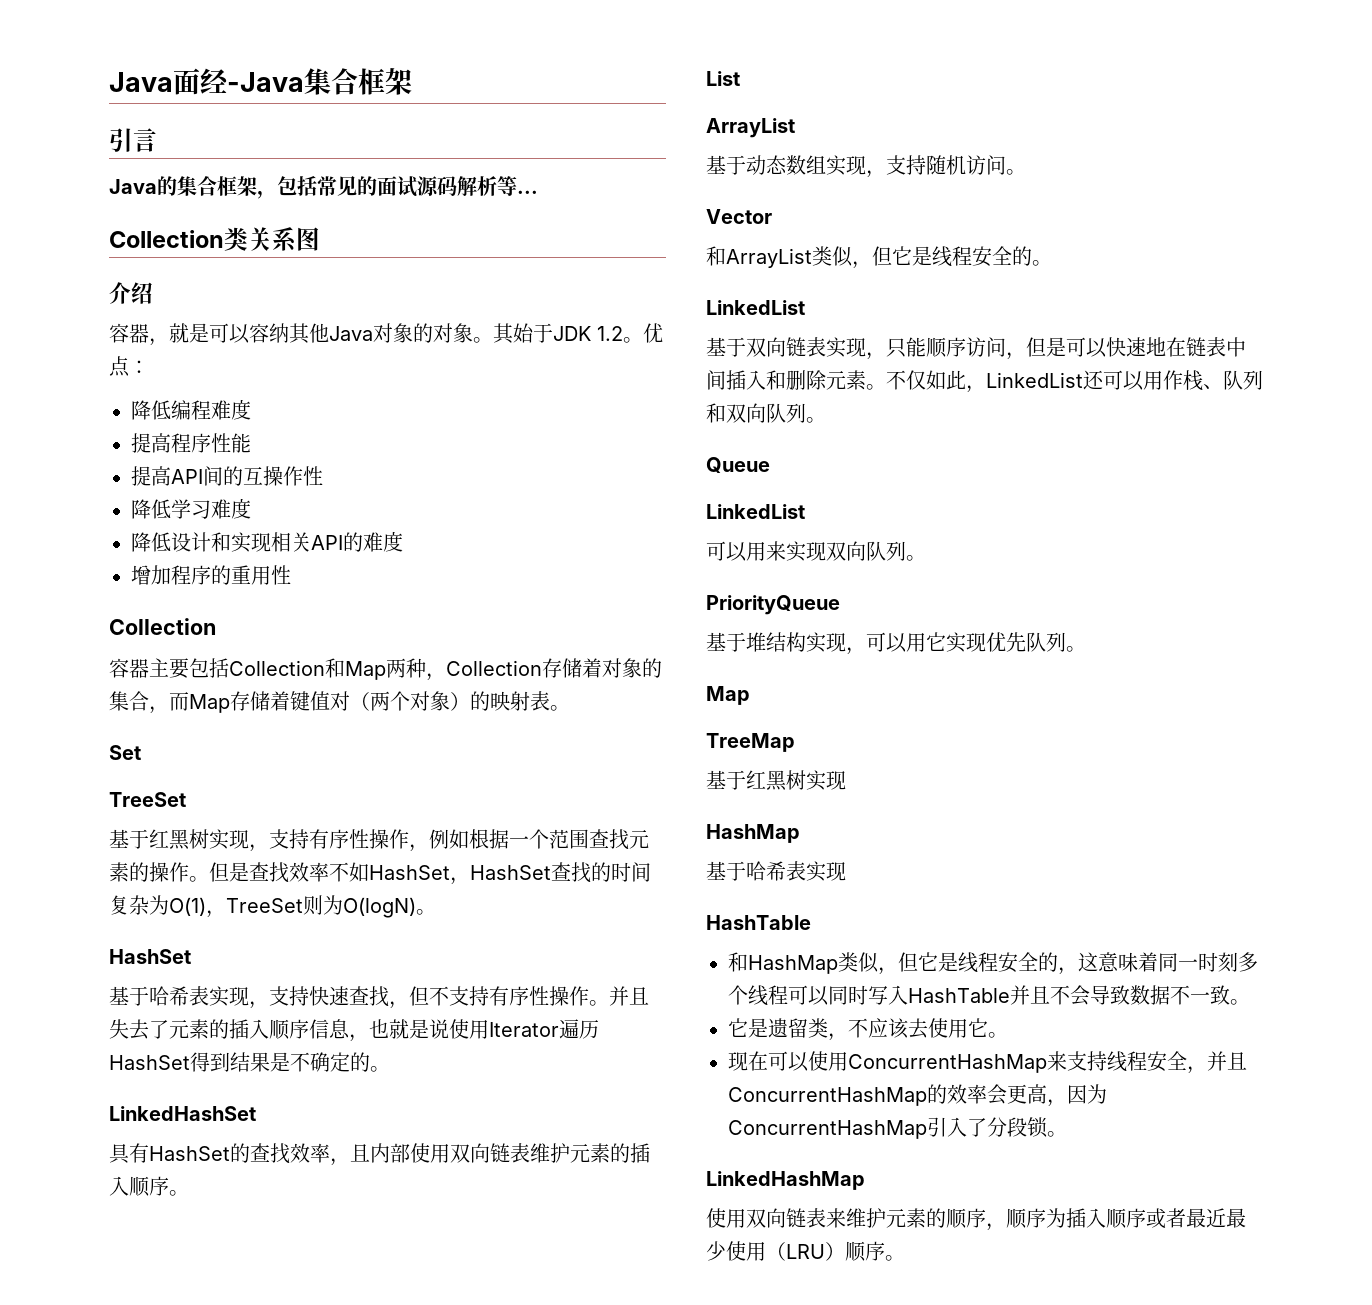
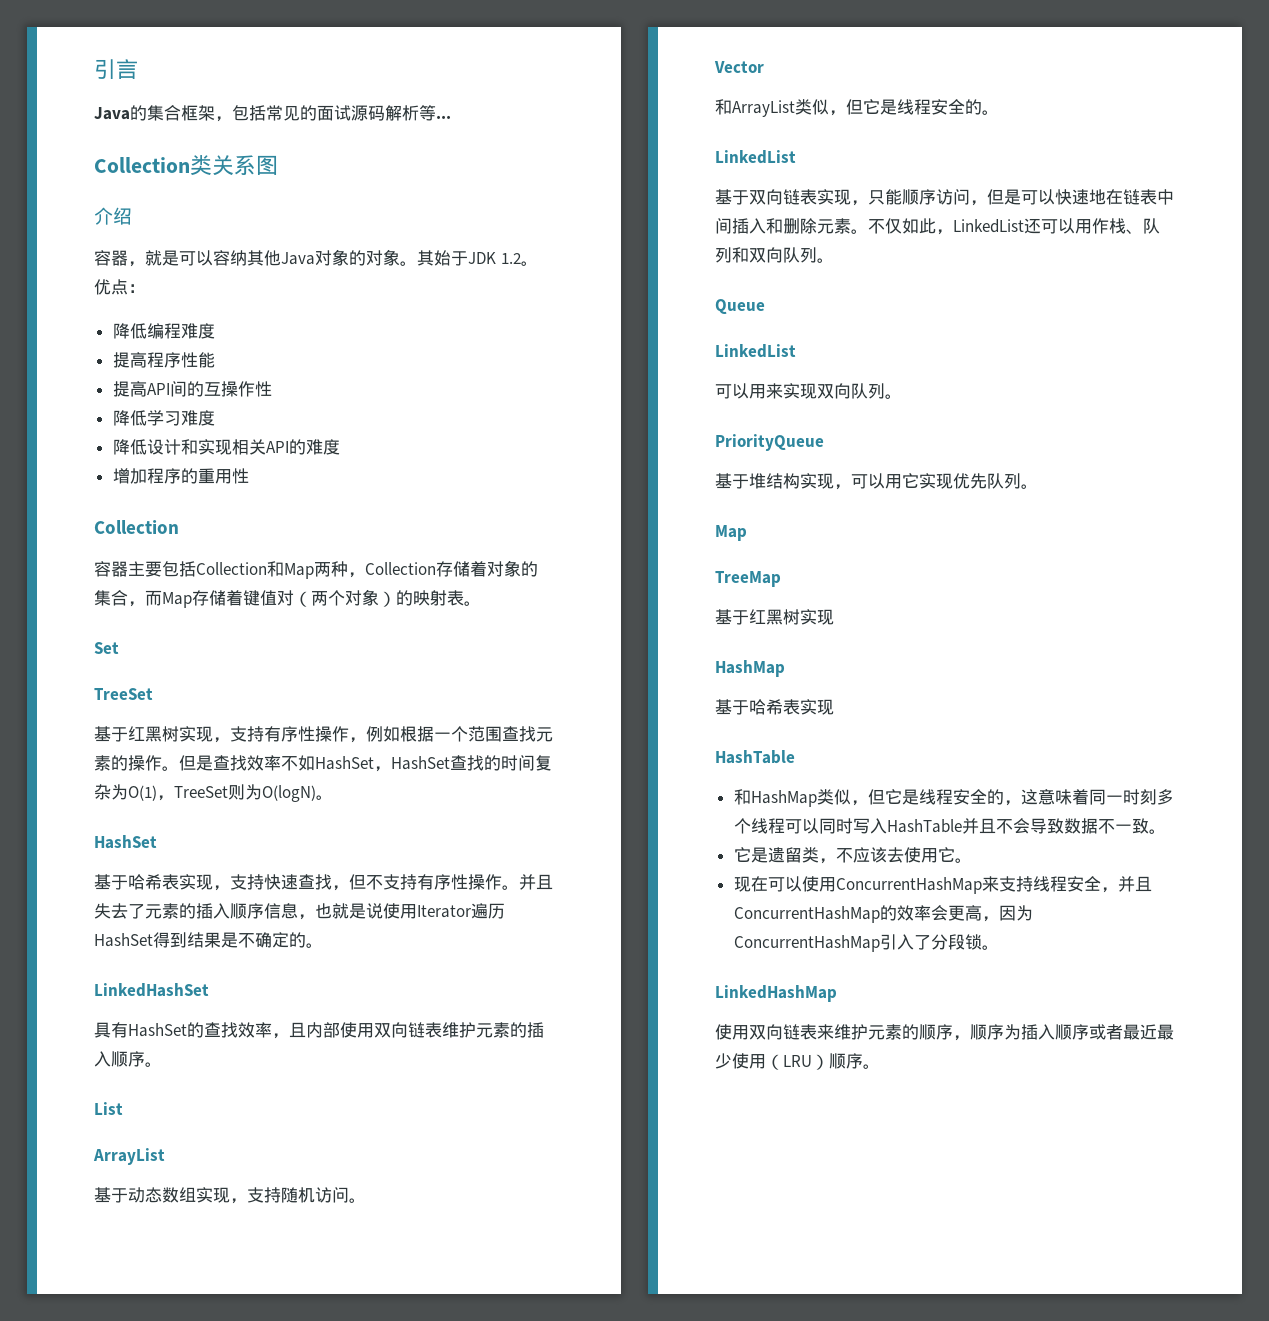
- Java面经-Java集合框架

